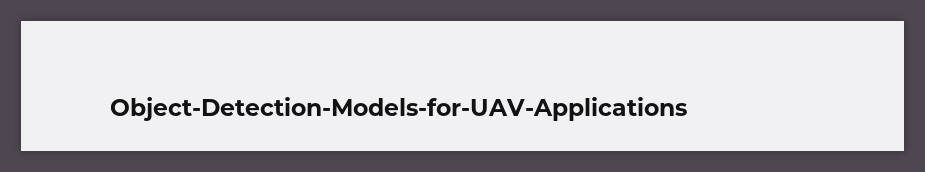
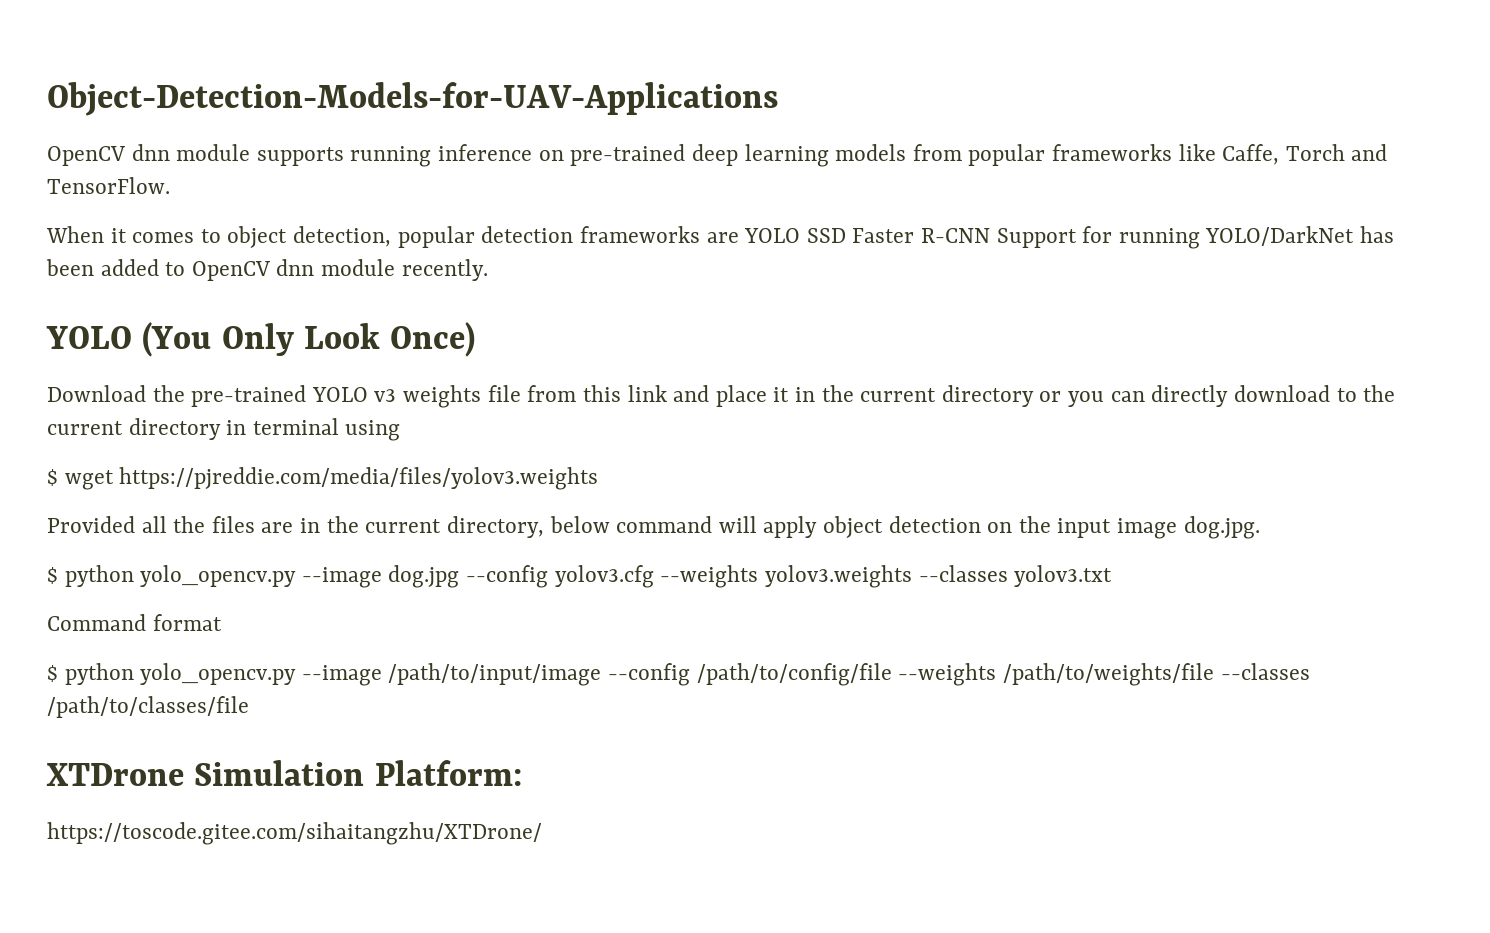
+ OpenCV dnn module supports running inference on pre-trained deep learning models from popular frameworks like Caffe, Torch and TensorFlow.
+ When it comes to object detection, popular detection frameworks are YOLO SSD Faster R-CNN Support for running YOLO/DarkNet has been added to OpenCV dnn module recently.
+ YOLO (You Only Look Once)
+ Download the pre-trained YOLO v3 weights file from this link and place it in the current directory or you can directly download to the current directory in terminal using
+ $ wget https://pjreddie.com/media/files/yolov3.weights
+ Provided all the files are in the current directory, below command will apply object detection on the input image dog.jpg.
+ $ python yolo_opencv.py --image dog.jpg --config yolov3.cfg --weights yolov3.weights --classes yolov3.txt
+ Command format
+ $ python yolo_opencv.py --image /path/to/input/image --config /path/to/config/file --weights /path/to/weights/file --classes /path/to/classes/file
+ XTDrone Simulation Platform:
+ https://toscode.gitee.com/sihaitangzhu/XTDrone/

